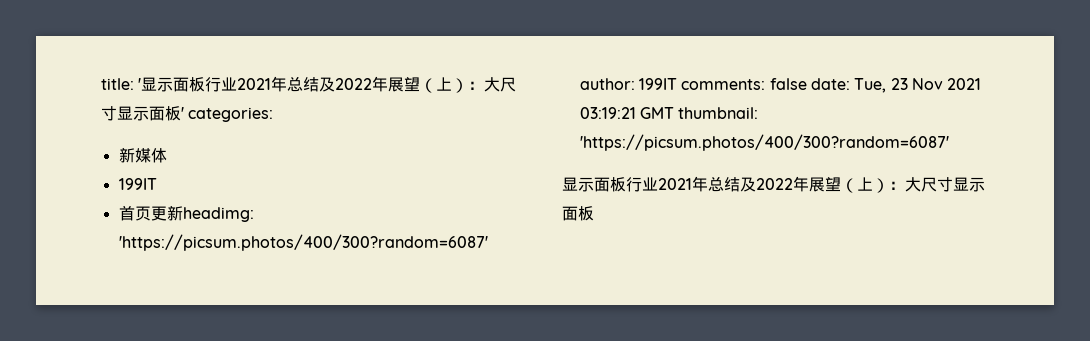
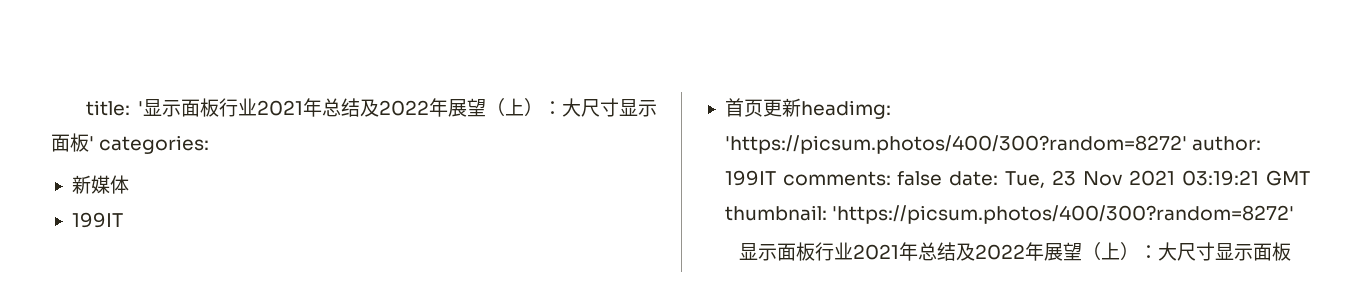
- 首页更新headimg: 'https://picsum.photos/400/300?random=6087' author: 199IT comments: false date: Tue, 23 Nov 2021 03:19:21 GMT thumbnail: 'https://picsum.photos/400/300?random=6087'
+ 首页更新headimg: 'https://picsum.photos/400/300?random=8272' author: 199IT comments: false date: Tue, 23 Nov 2021 03:19:21 GMT thumbnail: 'https://picsum.photos/400/300?random=8272'

